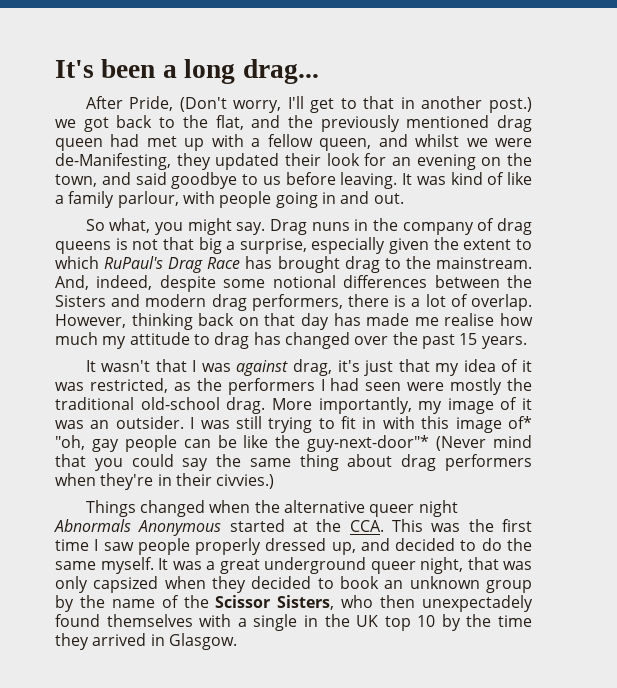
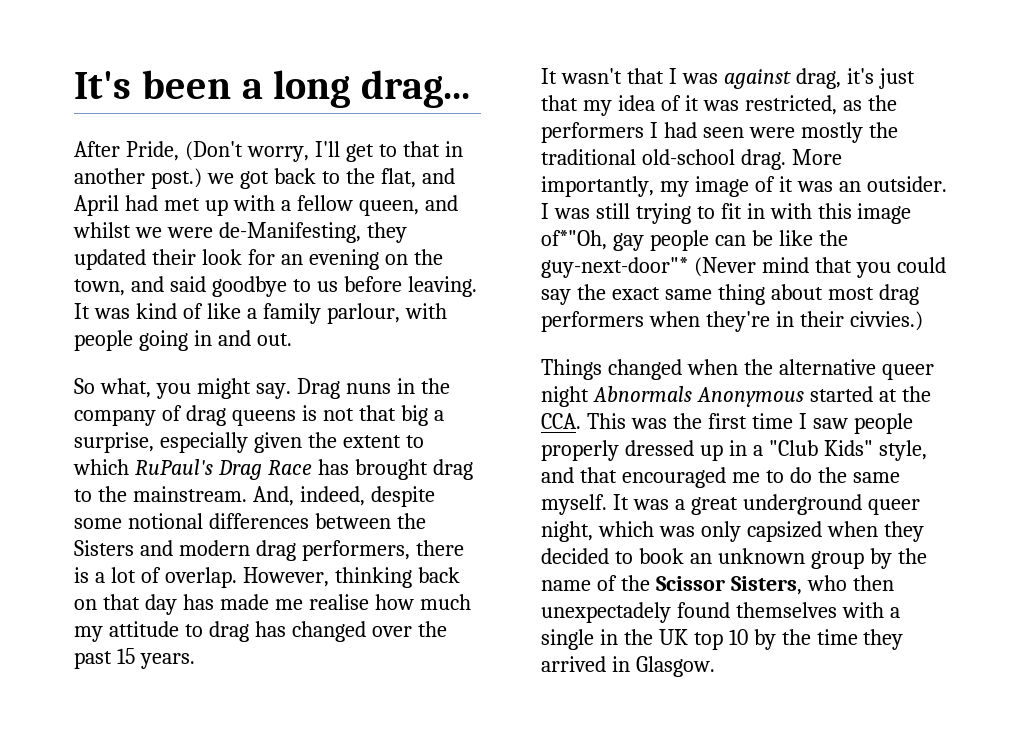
- After Pride, (Don't worry, I'll get to that in another post.) we got back to the flat, and the previously mentioned drag queen had met up with a fellow queen, and whilst we were de-Manifesting, they updated their look for an evening on the town, and said goodbye to us before leaving.
+ After Pride, (Don't worry, I'll get to that in another post.) we got back to the flat, and April had met up with a fellow queen, and whilst we were de-Manifesting, they updated their look for an evening on the town, and said goodbye to us before leaving.
- I was still trying to fit in with this image of* "oh, gay people can be like the guy-next-door"* (Never mind that you could say the same thing about drag performers when they're in their civvies.)
+ I was still trying to fit in with this image of*"Oh, gay people can be like the guy-next-door"* (Never mind that you could say the exact same thing about most drag performers when they're in their civvies.)
- Things changed when the alternative queer night Abnormals Anonymous started at the CCA. This was the first time I saw people properly dressed up, and decided to do the same myself.
+ Things changed when the alternative queer night Abnormals Anonymous started at the CCA. This was the first time I saw people properly dressed up in a "Club Kids" style, and that encouraged me to do the same myself.
- It was a great underground queer night, that was only capsized when they decided to book an unknown group by the name of the Scissor Sisters, who then unexpectadely found themselves with a single in the UK top 10 by the time they arrived in Glasgow.
+ It was a great underground queer night, which was only capsized when they decided to book an unknown group by the name of the Scissor Sisters, who then unexpectadely found themselves with a single in the UK top 10 by the time they arrived in Glasgow.

